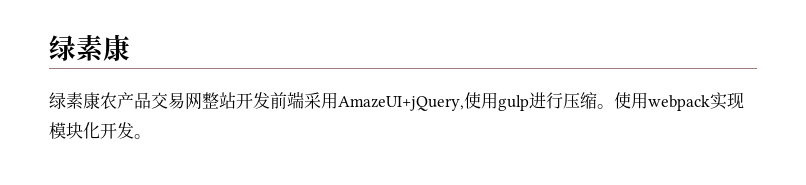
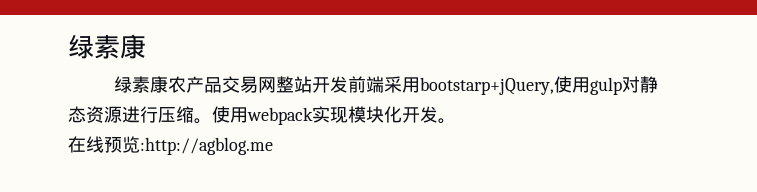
- 绿素康农产品交易网整站开发前端采用AmazeUI+jQuery,使用gulp进行压缩。
+ 绿素康农产品交易网整站开发前端采用bootstarp+jQuery,使用gulp对静态资源进行压缩。
+ 在线预览:http://agblog.me

